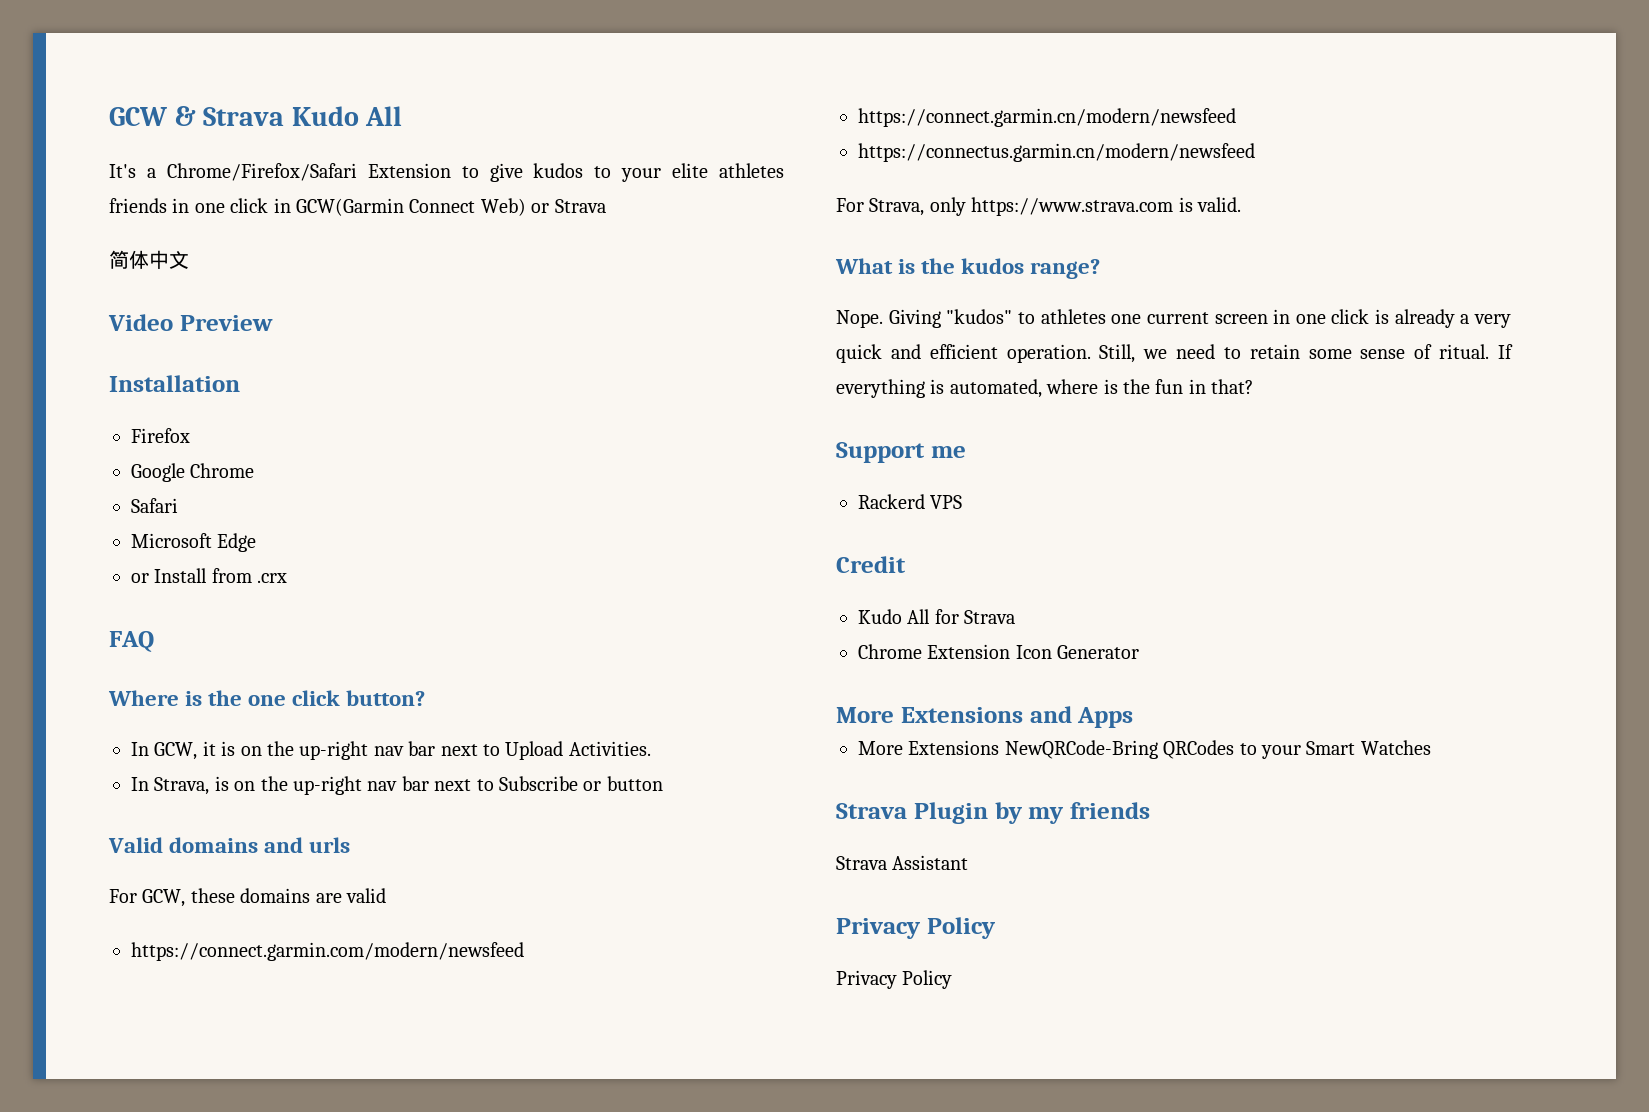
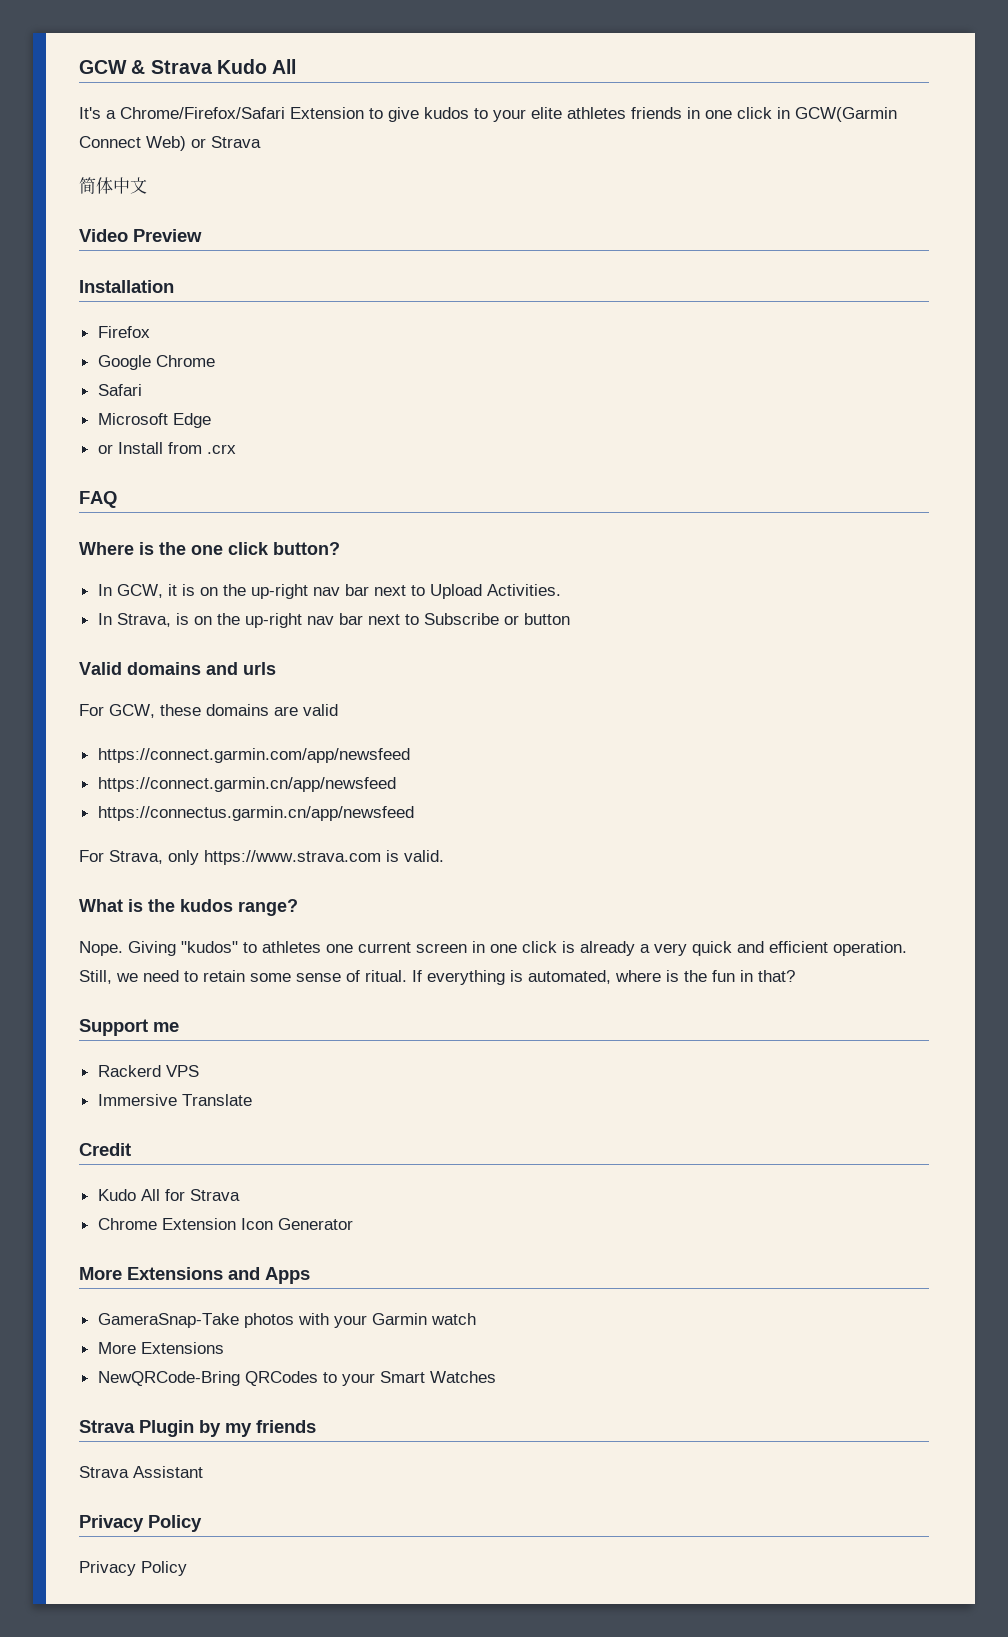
- https://connect.garmin.com/modern/newsfeed
- https://connect.garmin.cn/modern/newsfeed
- https://connectus.garmin.cn/modern/newsfeed
+ https://connect.garmin.com/app/newsfeed
+ https://connect.garmin.cn/app/newsfeed
+ https://connectus.garmin.cn/app/newsfeed
+ Immersive Translate
- More Extensions NewQRCode-Bring QRCodes to your Smart Watches
+ GameraSnap-Take photos with your Garmin watch
+ More Extensions
+ NewQRCode-Bring QRCodes to your Smart Watches

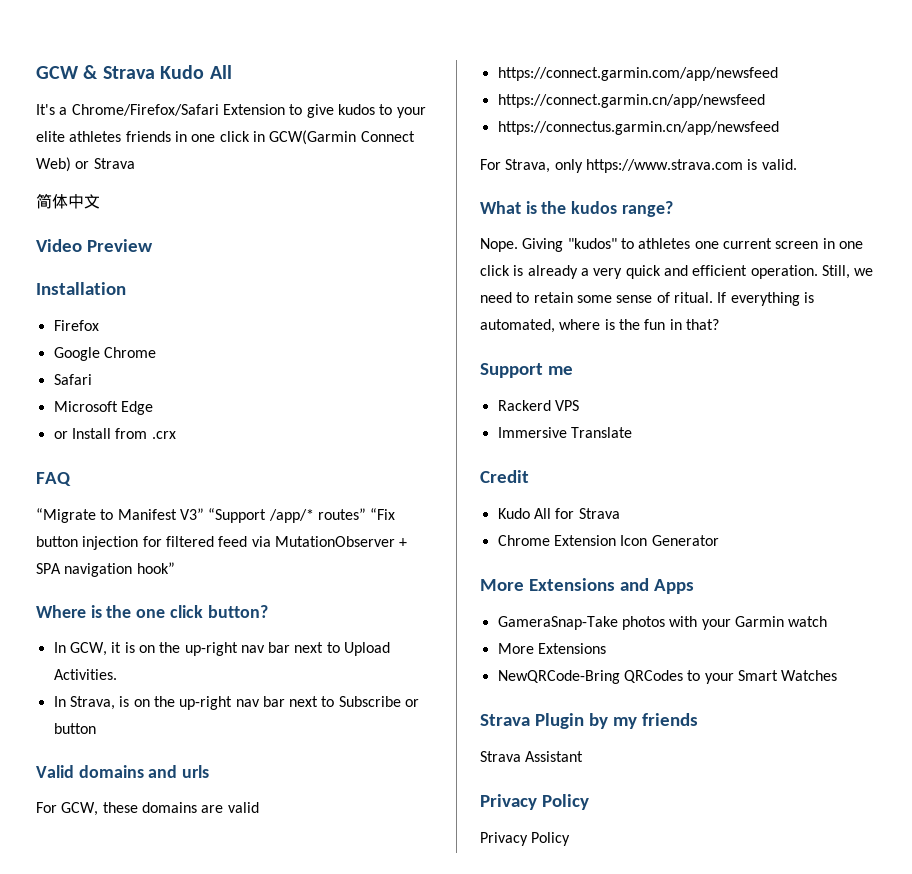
+ “Migrate to Manifest V3” “Support /app/* routes” “Fix button injection for filtered feed via MutationObserver + SPA navigation hook”

